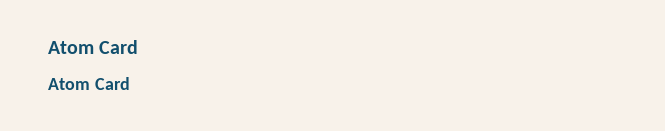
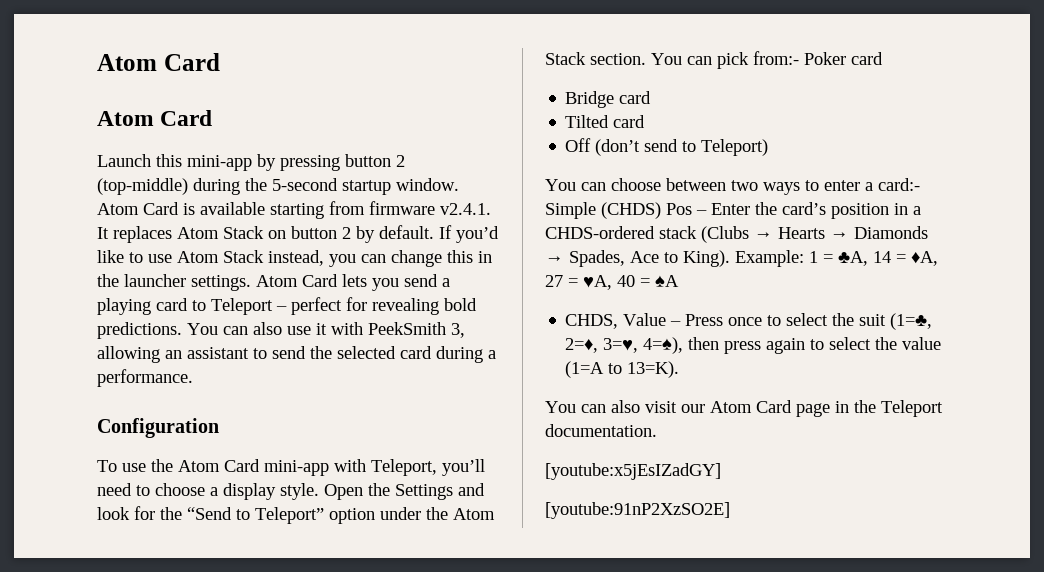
+ Launch this mini-app by pressing button 2 (top-middle) during the 5-second startup window. Atom Card is available starting from firmware v2.4.1. It replaces Atom Stack on button 2 by default. If you’d like to use Atom Stack instead, you can change this in the launcher settings. Atom Card lets you send a playing card to Teleport – perfect for revealing bold predictions. You can also use it with PeekSmith 3, allowing an assistant to send the selected card during a performance.
+ Configuration
+ To use the Atom Card mini-app with Teleport, you’ll need to choose a display style. Open the Settings and look for the “Send to Teleport” option under the Atom Stack section. You can pick from:- Poker card
+ Bridge card
+ Tilted card
+ Off (don’t send to Teleport)
+ You can choose between two ways to enter a card:- Simple (CHDS) Pos – Enter the card’s position in a CHDS-ordered stack (Clubs → Hearts → Diamonds → Spades, Ace to King). Example: 1 = ♣A, 14 = ♦A, 27 = ♥A, 40 = ♠A
+ CHDS, Value – Press once to select the suit (1=♣, 2=♦, 3=♥, 4=♠), then press again to select the value (1=A to 13=K).
+ You can also visit our Atom Card page in the Teleport documentation.
+ [youtube:x5jEsIZadGY]
+ [youtube:91nP2XzSO2E]

